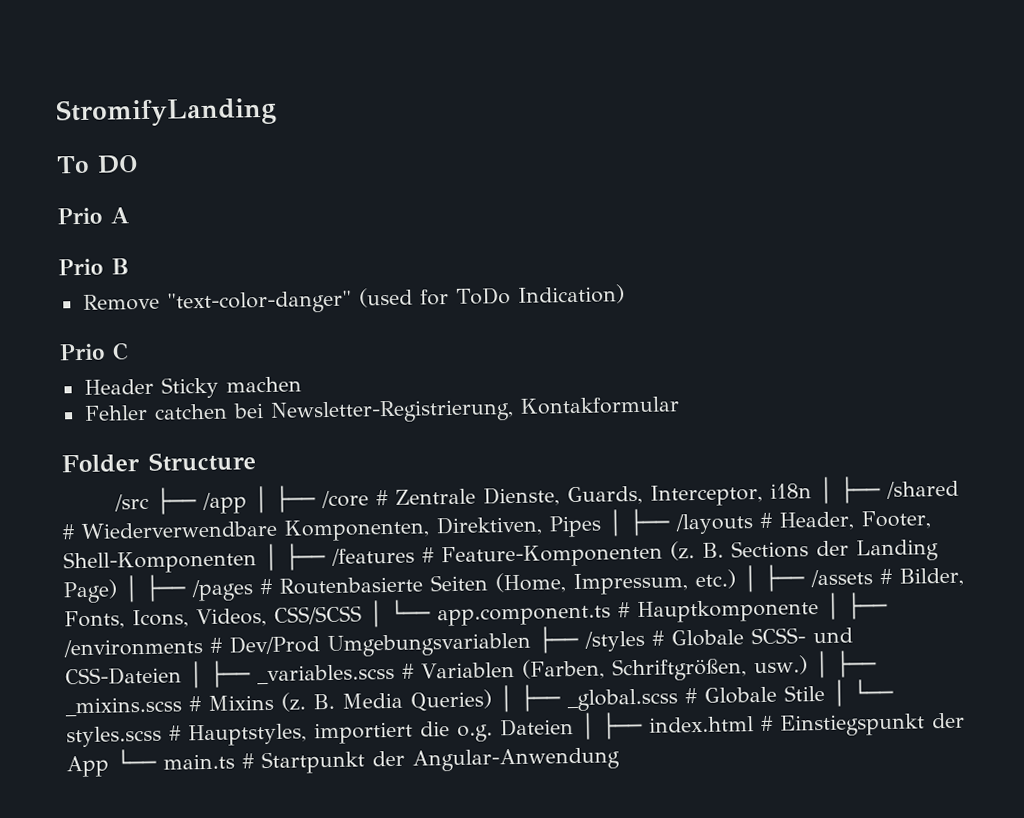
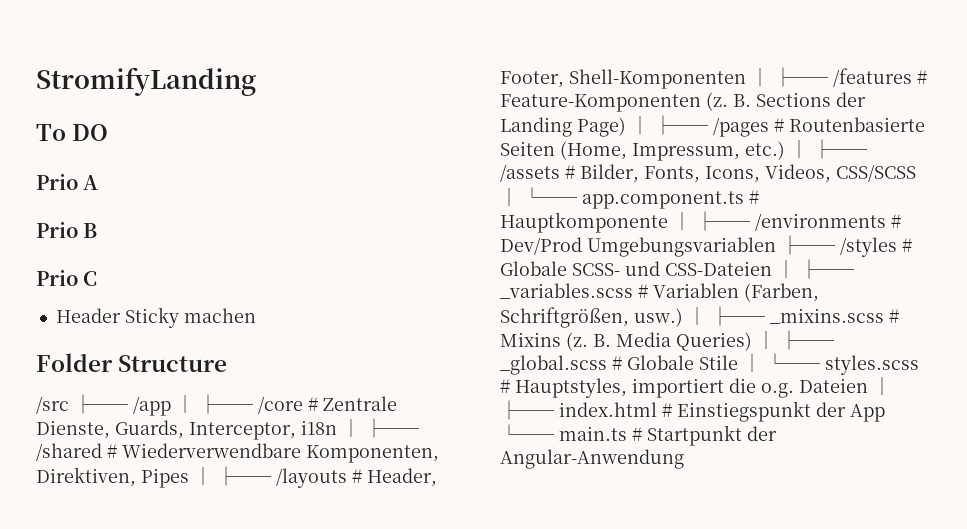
- Remove "text-color-danger" (used for ToDo Indication)
- Fehler catchen bei Newsletter-Registrierung, Kontakformular

